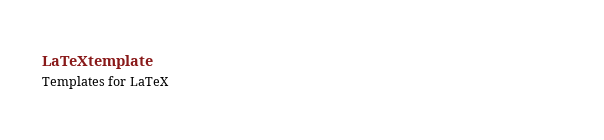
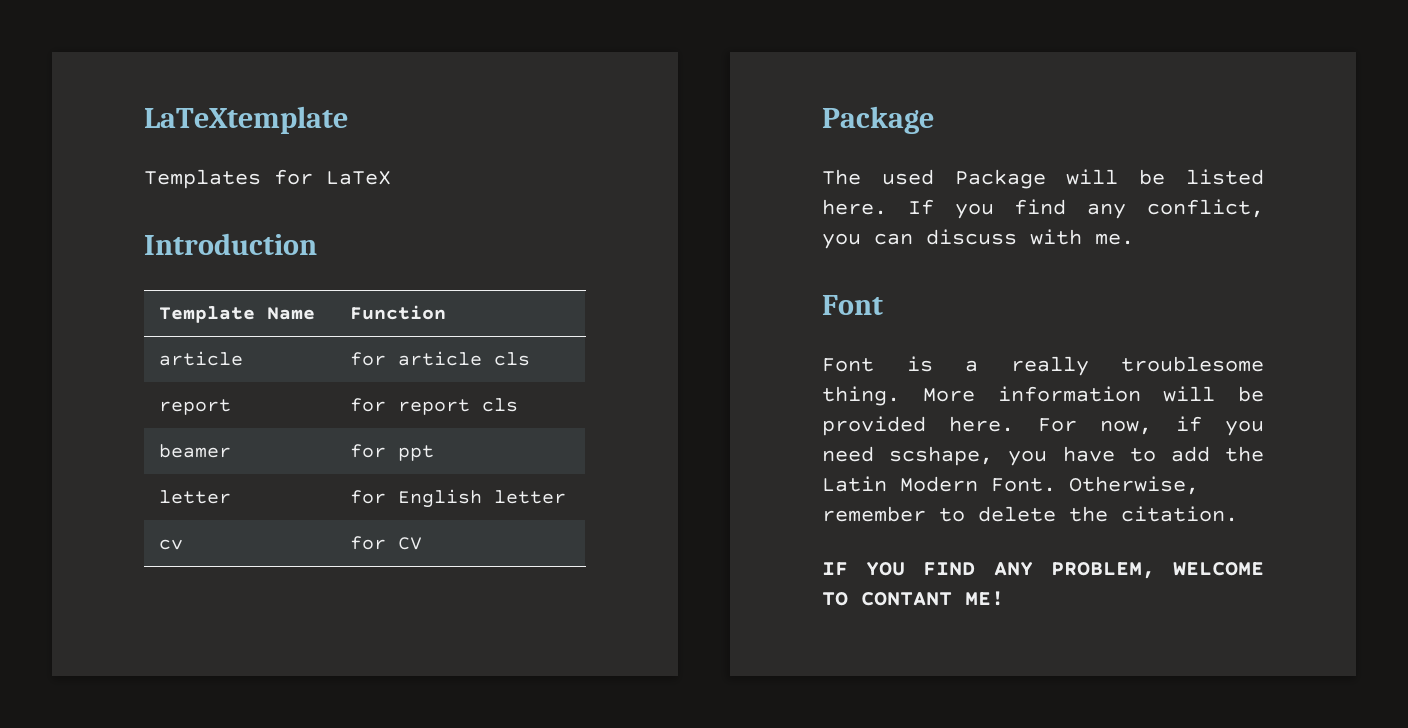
+ Introduction
+ Template Name | Function
+ article | for article cls
+ report | for report cls
+ beamer | for ppt
+ letter | for English letter
+ cv | for CV
+ Package
+ The used Package will be listed here. If you find any conflict, you can discuss with me.
+ Font
+ Font is a really troublesome thing. More information will be provided here. For now, if you need scshape, you have to add the Latin Modern Font. Otherwise, remember to delete the citation.
+ IF YOU FIND ANY PROBLEM, WELCOME TO CONTANT ME!

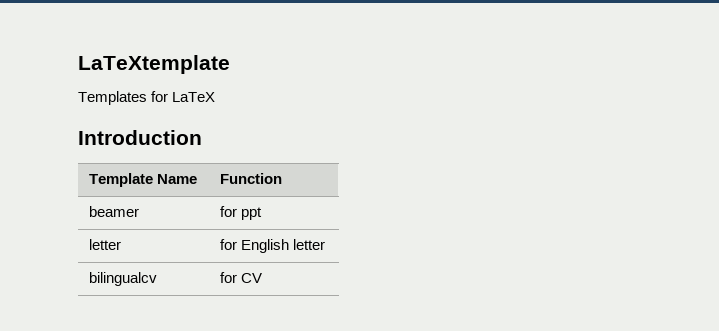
- article | for article cls
- report | for report cls
- cv | for CV
- Package
- The used Package will be listed here. If you find any conflict, you can discuss with me.
- Font
- Font is a really troublesome thing. More information will be provided here. For now, if you need scshape, you have to add the Latin Modern Font. Otherwise, remember to delete the citation.
- IF YOU FIND ANY PROBLEM, WELCOME TO CONTANT ME!
+ bilingualcv | for CV

